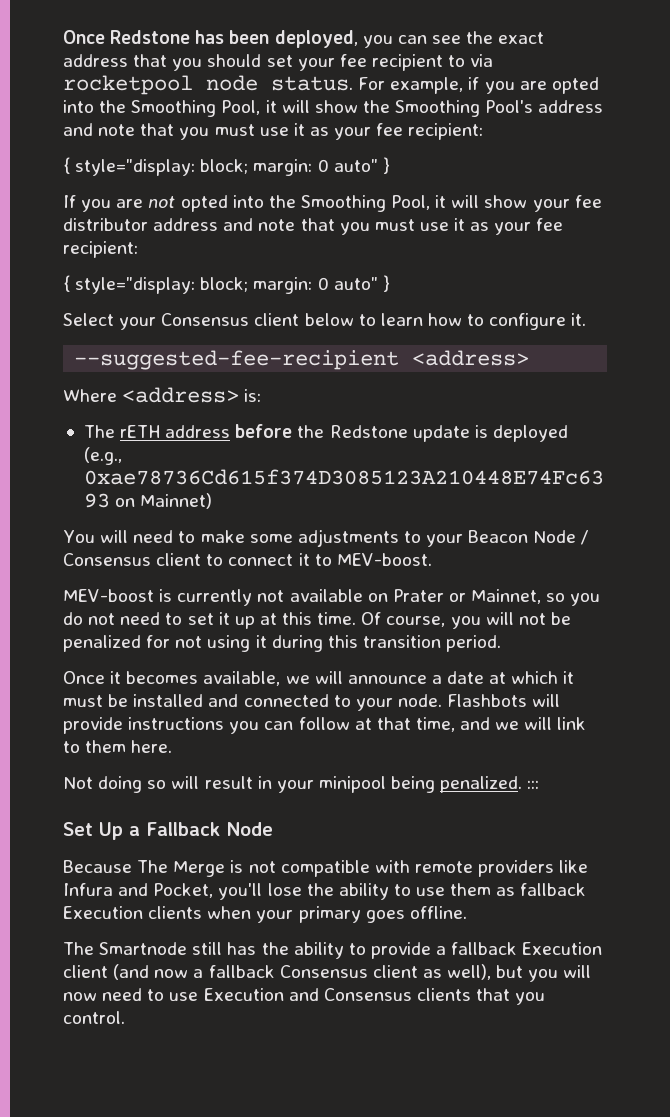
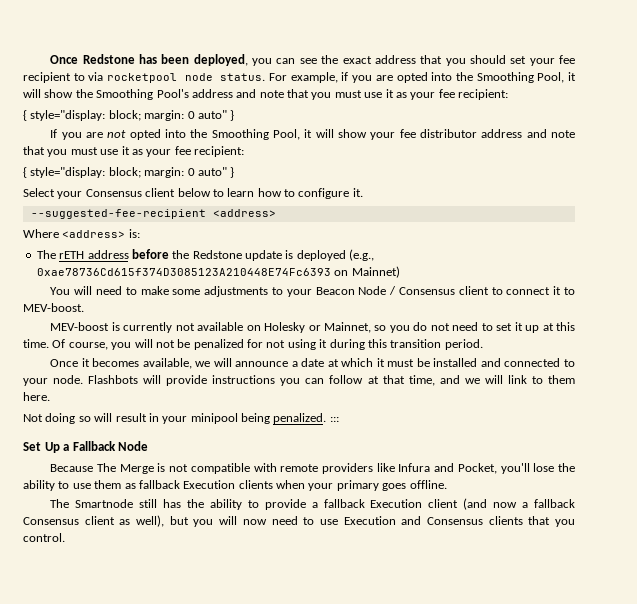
- MEV-boost is currently not available on Prater or Mainnet, so you do not need to set it up at this time.
+ MEV-boost is currently not available on Holesky or Mainnet, so you do not need to set it up at this time.

